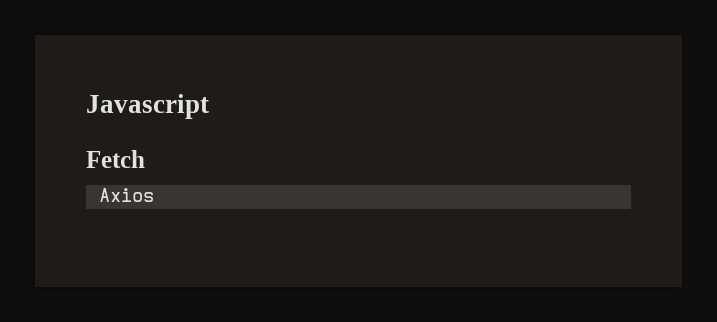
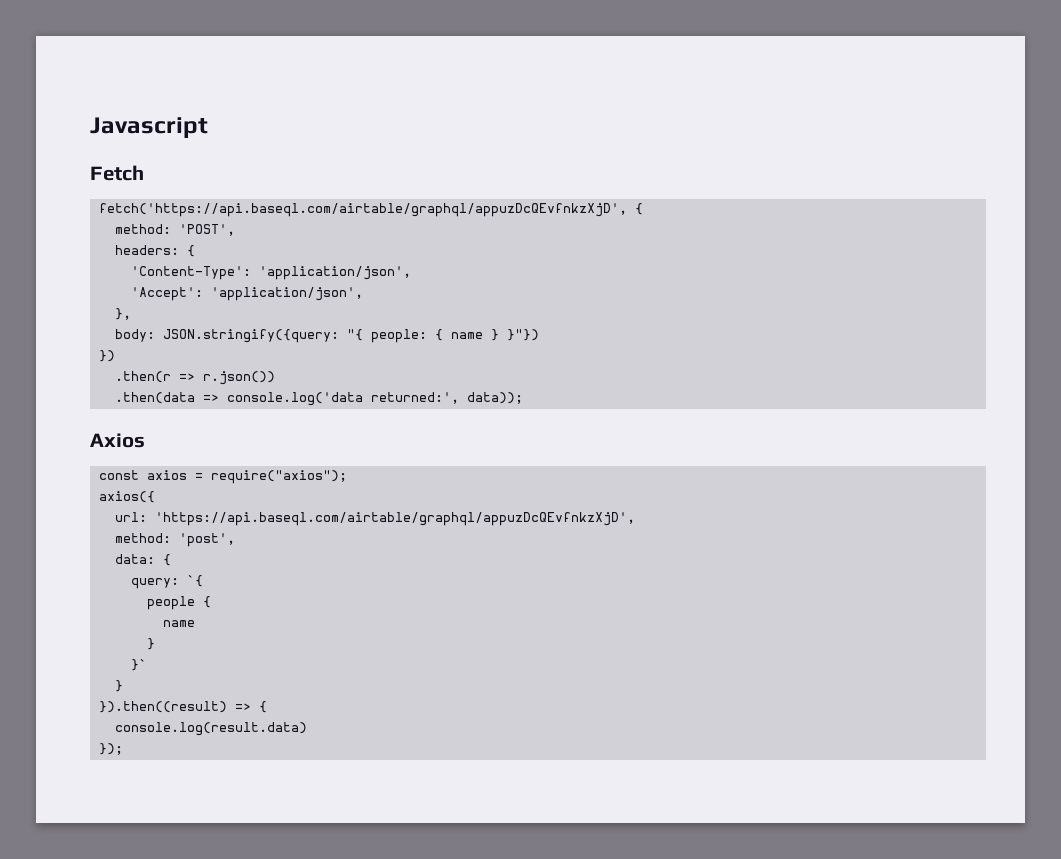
+ fetch('https://api.baseql.com/airtable/graphql/appuzDcQEvfnkzXjD', {
+ method: 'POST',
+ headers: {
+ 'Content-Type': 'application/json',
+ 'Accept': 'application/json',
+ },
+ body: JSON.stringify({query: "{ people: { name } }"})
+ })
+ .then(r => r.json())
+ .then(data => console.log('data returned:', data));
  Axios
+ const axios = require("axios");
+ axios({
+ url: 'https://api.baseql.com/airtable/graphql/appuzDcQEvfnkzXjD',
+ method: 'post',
+ data: {
+ query: `{
+ people {
+ name
+ }
+ }`
+ }
+ }).then((result) => {
+ console.log(result.data)
+ });

